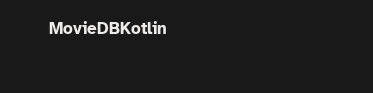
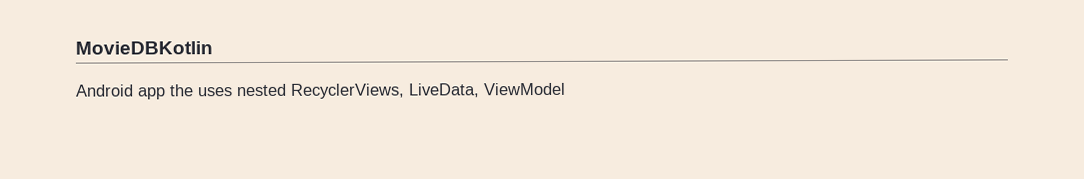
+ Android app the uses nested RecyclerViews, LiveData, ViewModel

